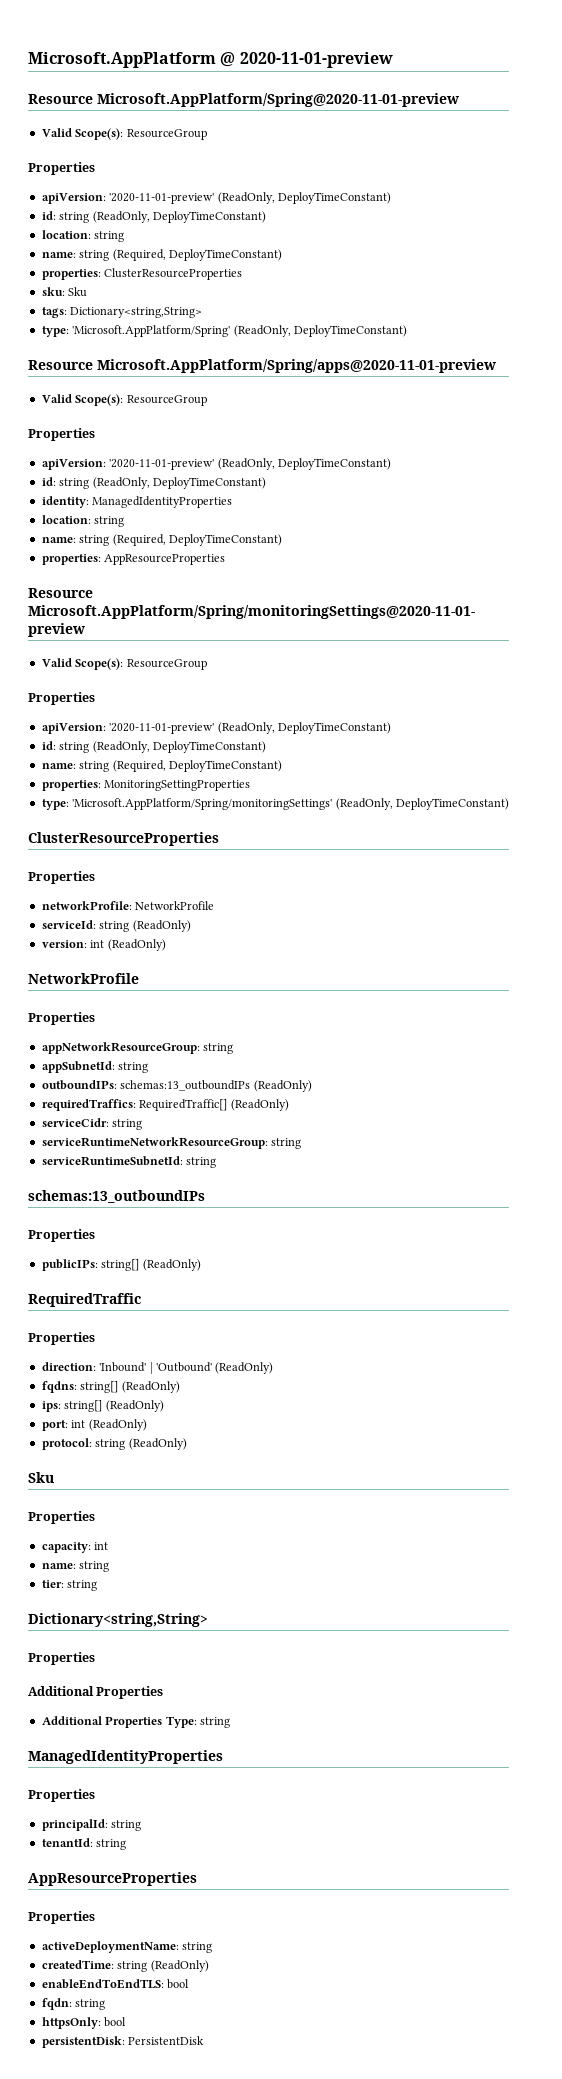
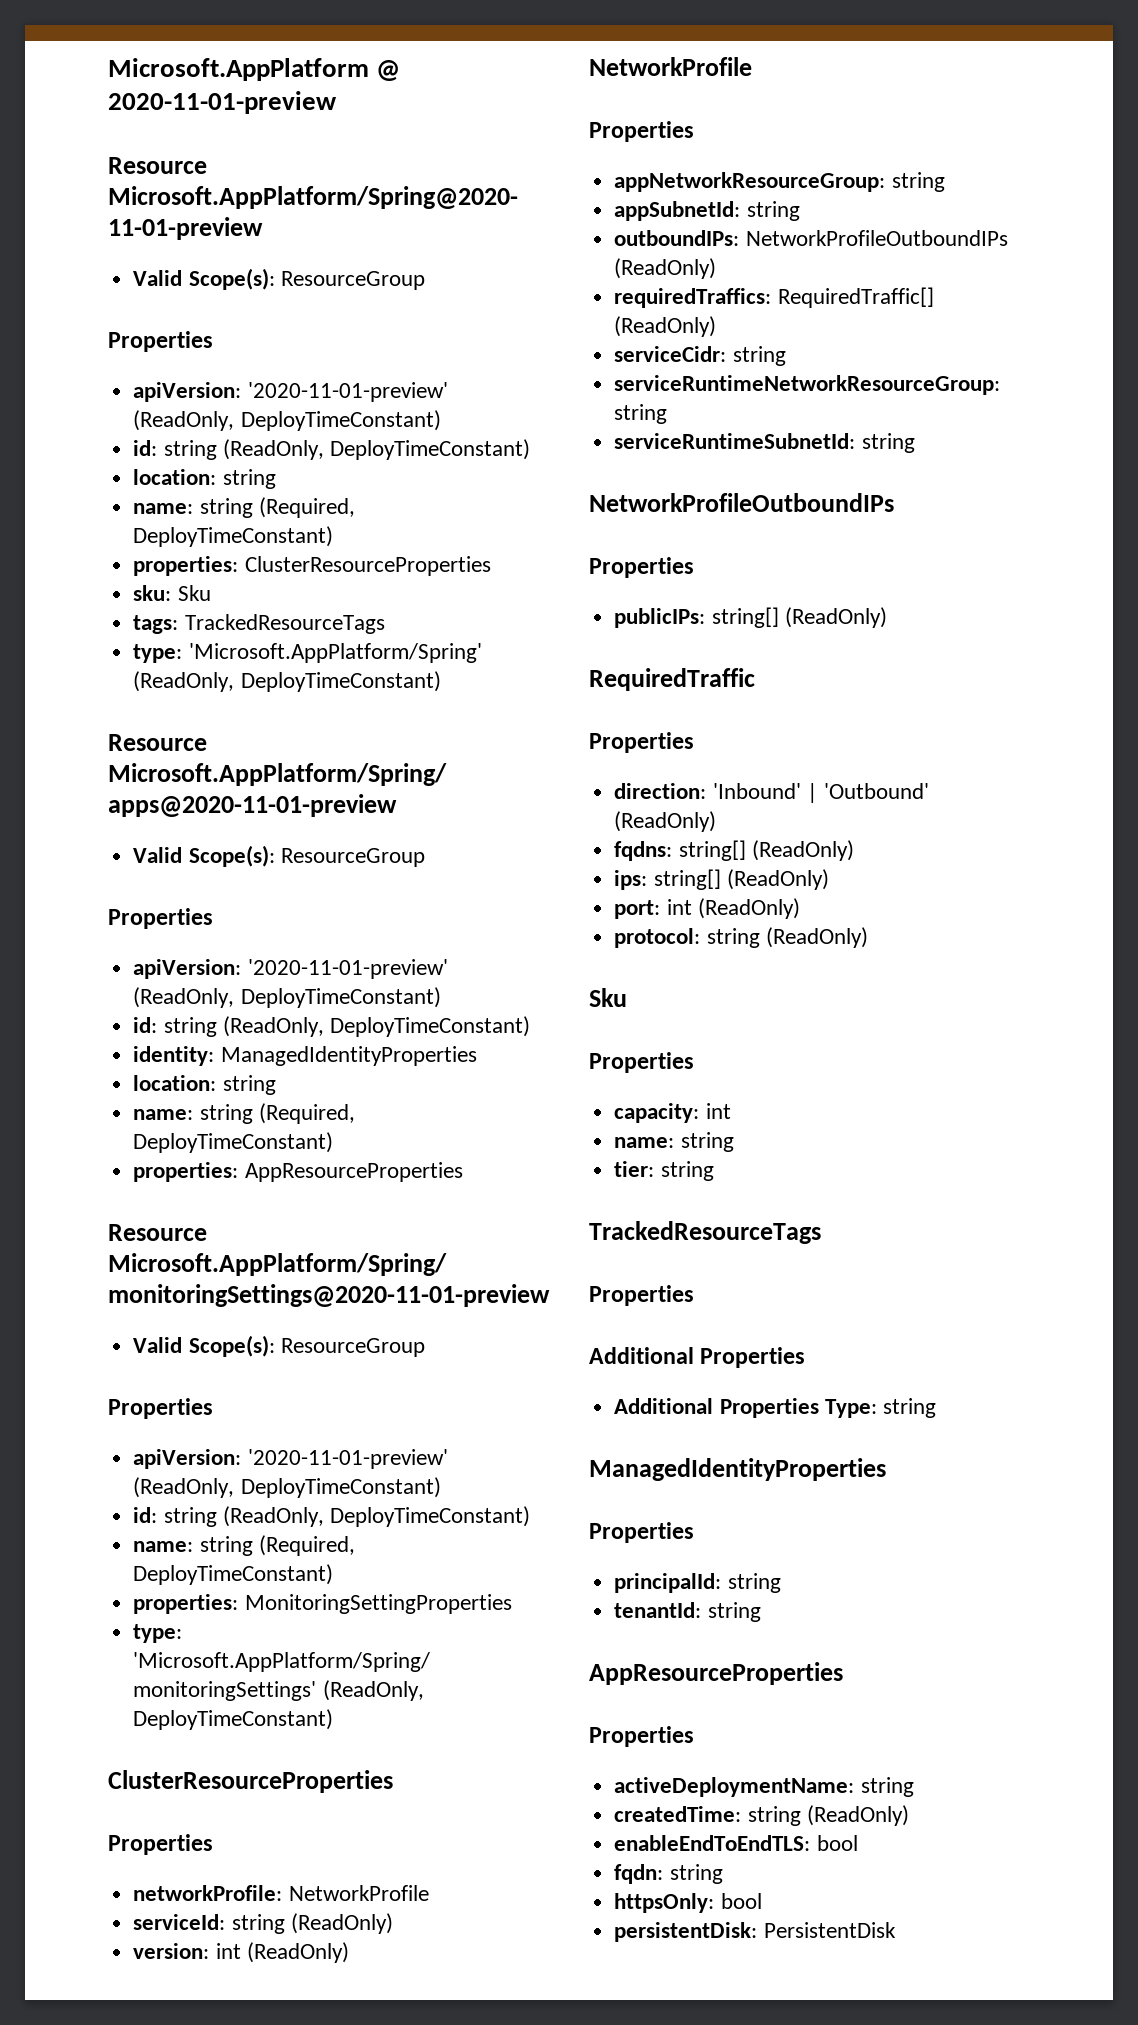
- tags: Dictionary<string,String>
+ tags: TrackedResourceTags
- outboundIPs: schemas:13_outboundIPs (ReadOnly)
+ outboundIPs: NetworkProfileOutboundIPs (ReadOnly)
  serviceRuntimeSubnetId: string
- schemas:13_outboundIPs
+ NetworkProfileOutboundIPs
  tier: string
- Dictionary<string,String>
+ TrackedResourceTags

